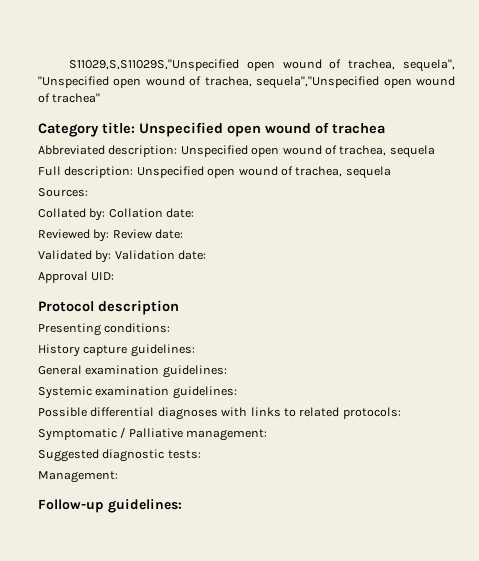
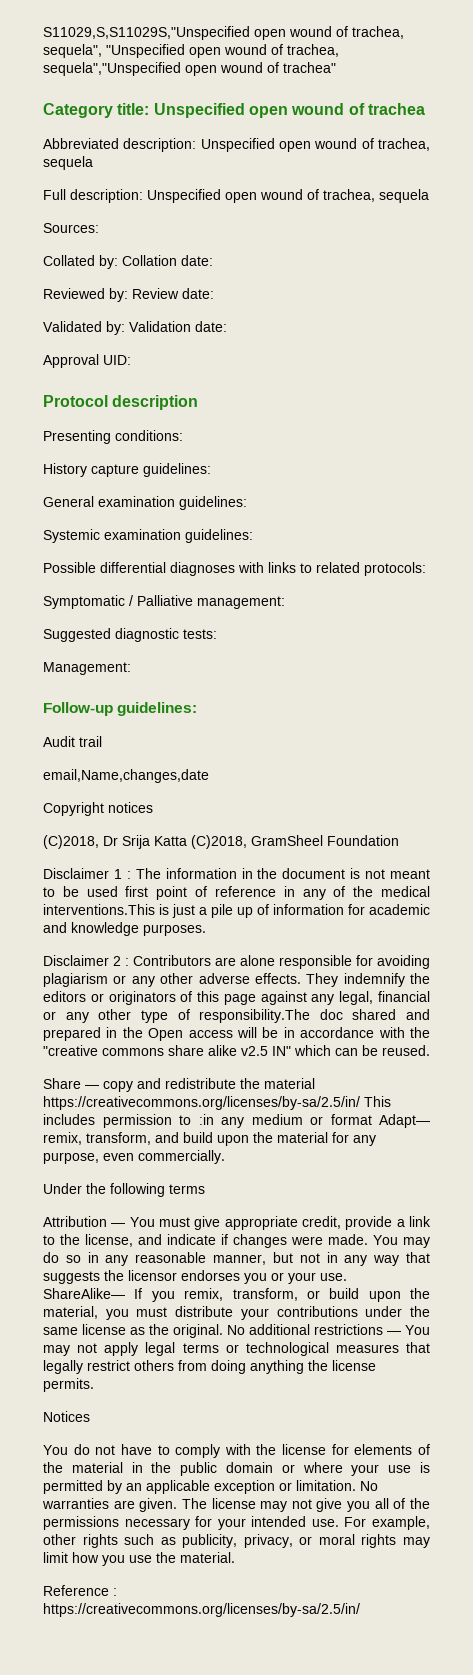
+ Audit trail
+ email,Name,changes,date
+ Copyright notices
+ (C)2018, Dr Srija Katta (C)2018, GramSheel Foundation
+ Disclaimer 1 : The information in the document is not meant to be used first point of reference in any of the medical interventions.This is just a pile up of information for academic and knowledge purposes.
+ Disclaimer 2 : Contributors are alone responsible for avoiding plagiarism or any other adverse effects. They indemnify the editors or originators of this page against any legal, financial or any other type of responsibility.The doc shared and prepared in the Open access will be in accordance with the "creative commons share alike v2.5 IN" which can be reused.
+ Share — copy and redistribute the material https://creativecommons.org/licenses/by-sa/2.5/in/ This includes permission to :in any medium or format Adapt— remix, transform, and build upon the material for any purpose, even commercially.
+ Under the following terms
+ Attribution — You must give appropriate credit, provide a link to the license, and indicate if changes were made. You may do so in any reasonable manner, but not in any way that suggests the licensor endorses you or your use. ShareAlike— If you remix, transform, or build upon the material, you must distribute your contributions under the same license as the original. No additional restrictions — You may not apply legal terms or technological measures that legally restrict others from doing anything the license permits.
+ Notices
+ You do not have to comply with the license for elements of the material in the public domain or where your use is permitted by an applicable exception or limitation. No warranties are given. The license may not give you all of the permissions necessary for your intended use. For example, other rights such as publicity, privacy, or moral rights may limit how you use the material.
+ Reference : https://creativecommons.org/licenses/by-sa/2.5/in/

